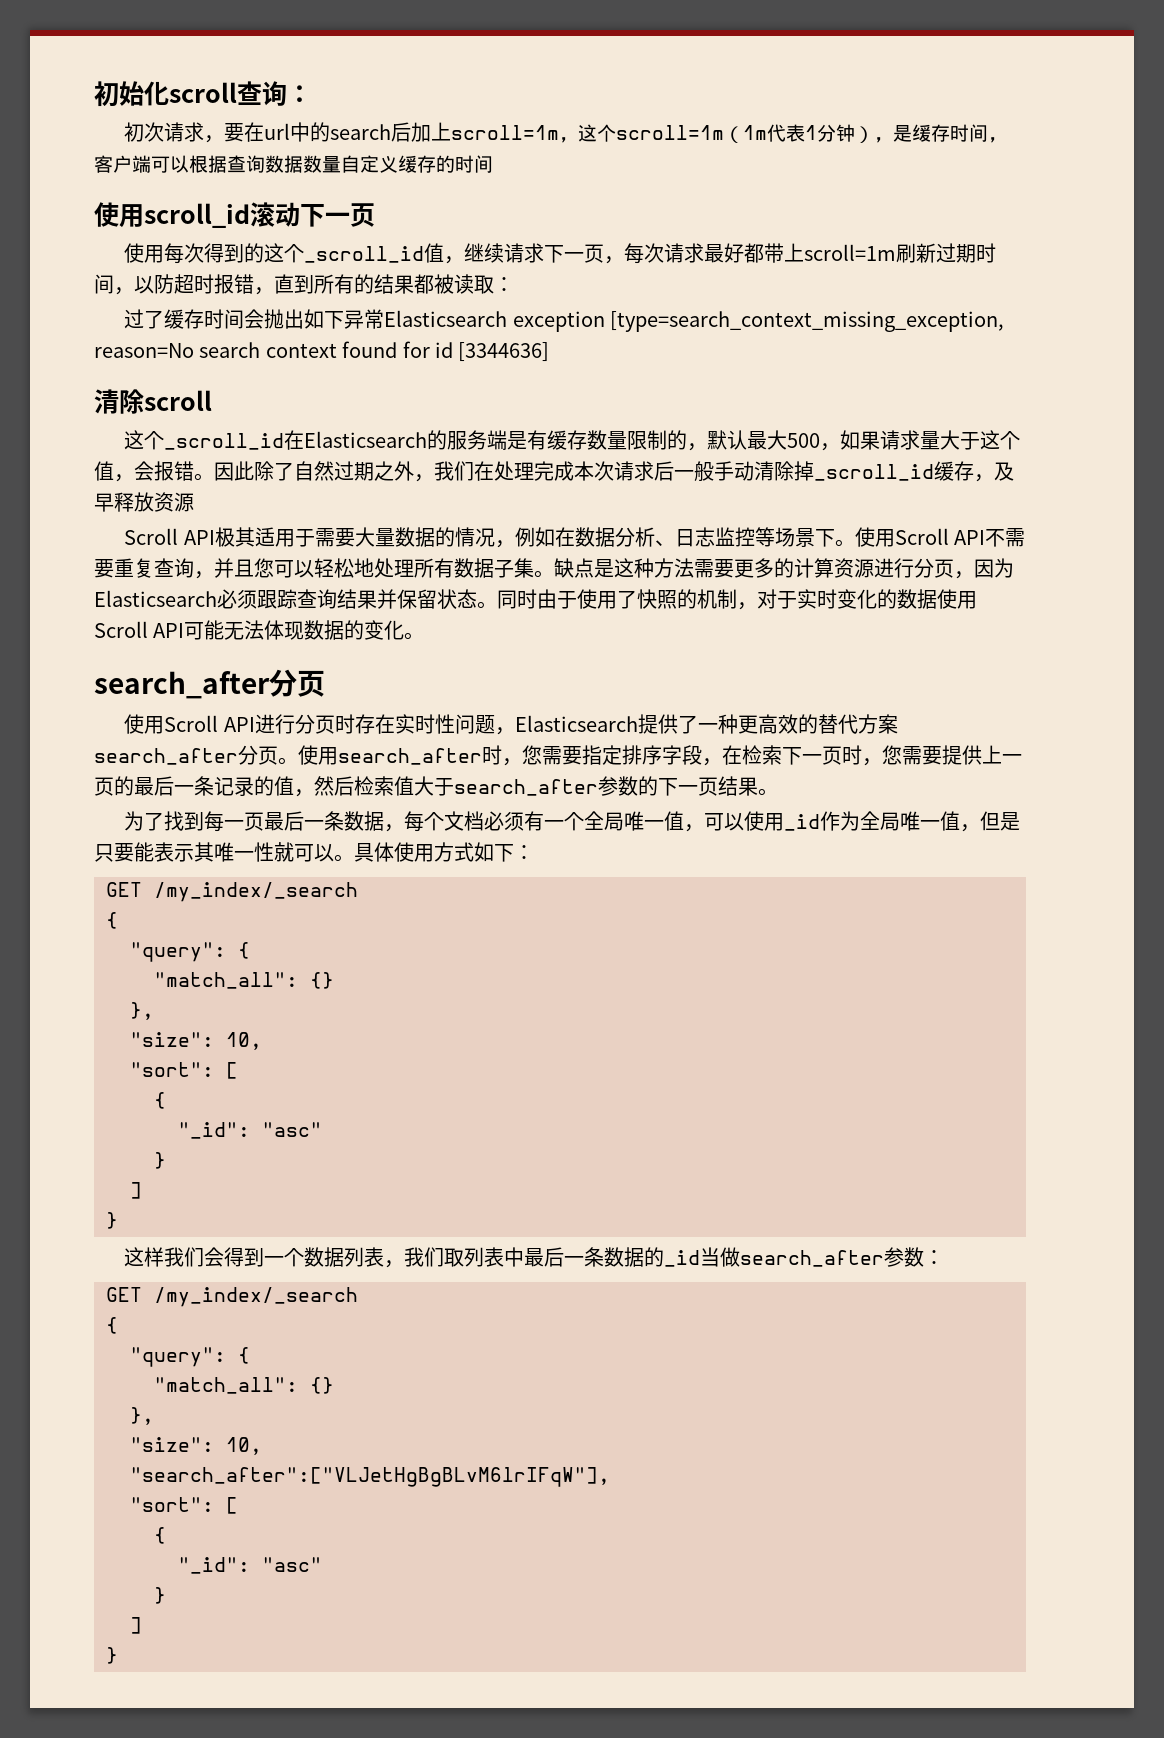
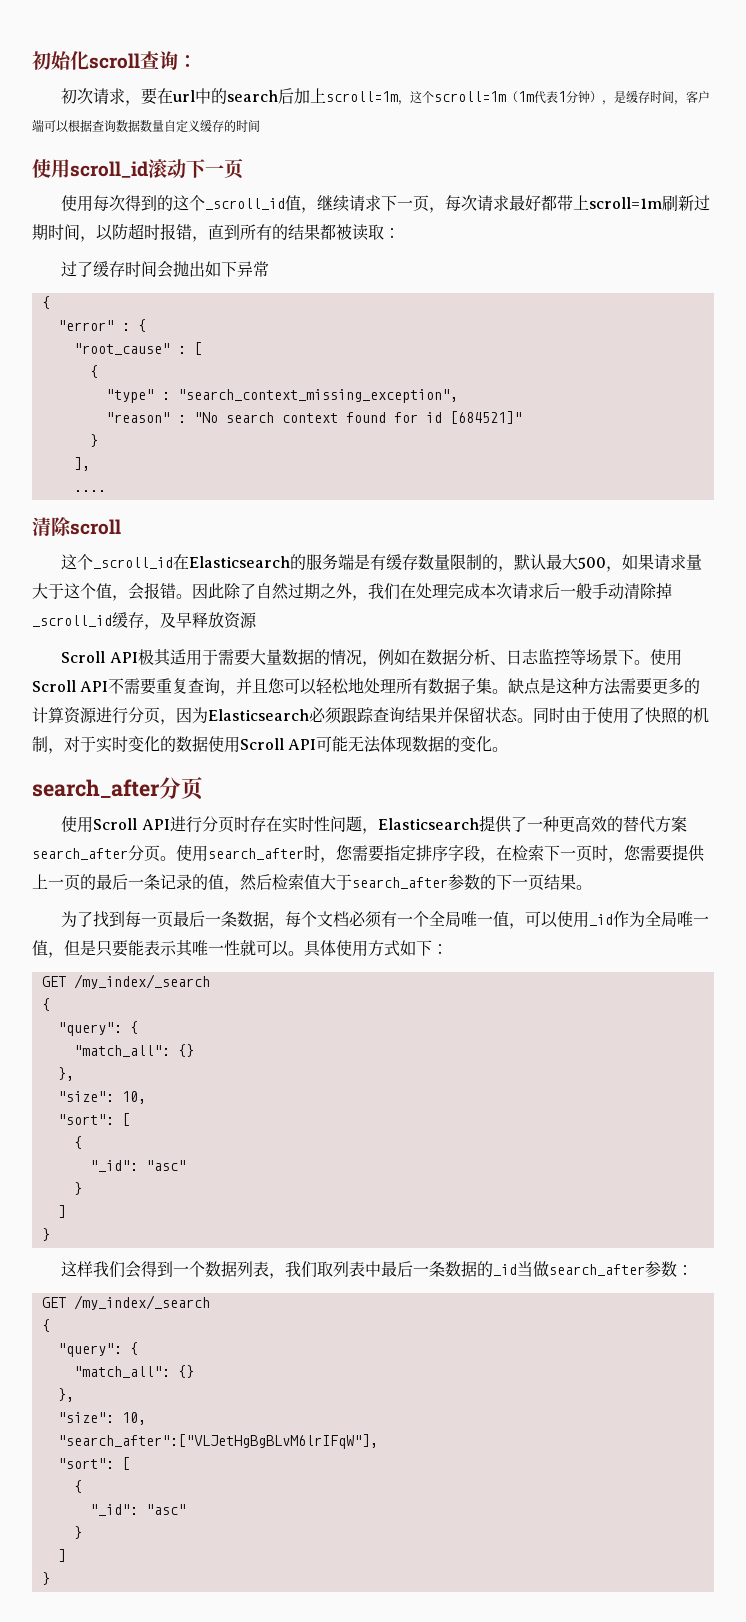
- 过了缓存时间会抛出如下异常Elasticsearch exception [type=search_context_missing_exception, reason=No search context found for id [3344636]
+ 过了缓存时间会抛出如下异常
+ {
+ "error" : {
+ "root_cause" : [
+ {
+ "type" : "search_context_missing_exception",
+ "reason" : "No search context found for id [684521]"
+ }
+ ],
+ ....

